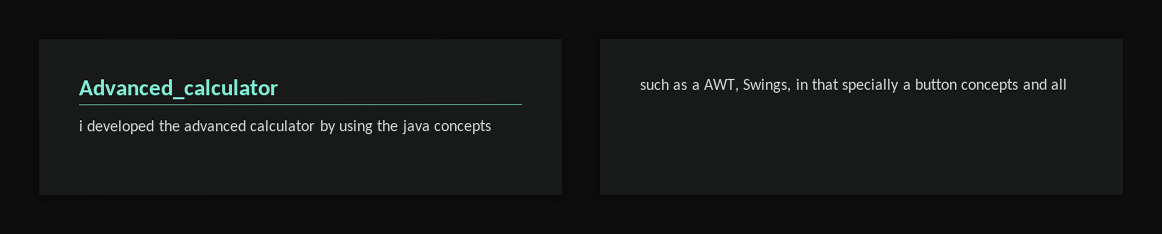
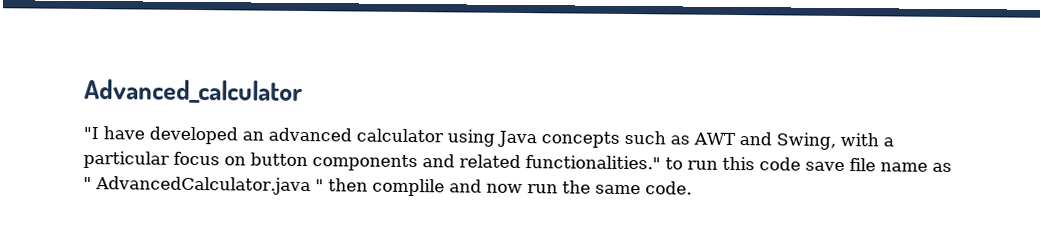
- i developed the advanced calculator by using the java concepts such as a AWT, Swings, in that specially a button concepts and all
+ "I have developed an advanced calculator using Java concepts such as AWT and Swing, with a particular focus on button components and related functionalities." to run this code save file name as " AdvancedCalculator.java " then complile and now run the same code.

